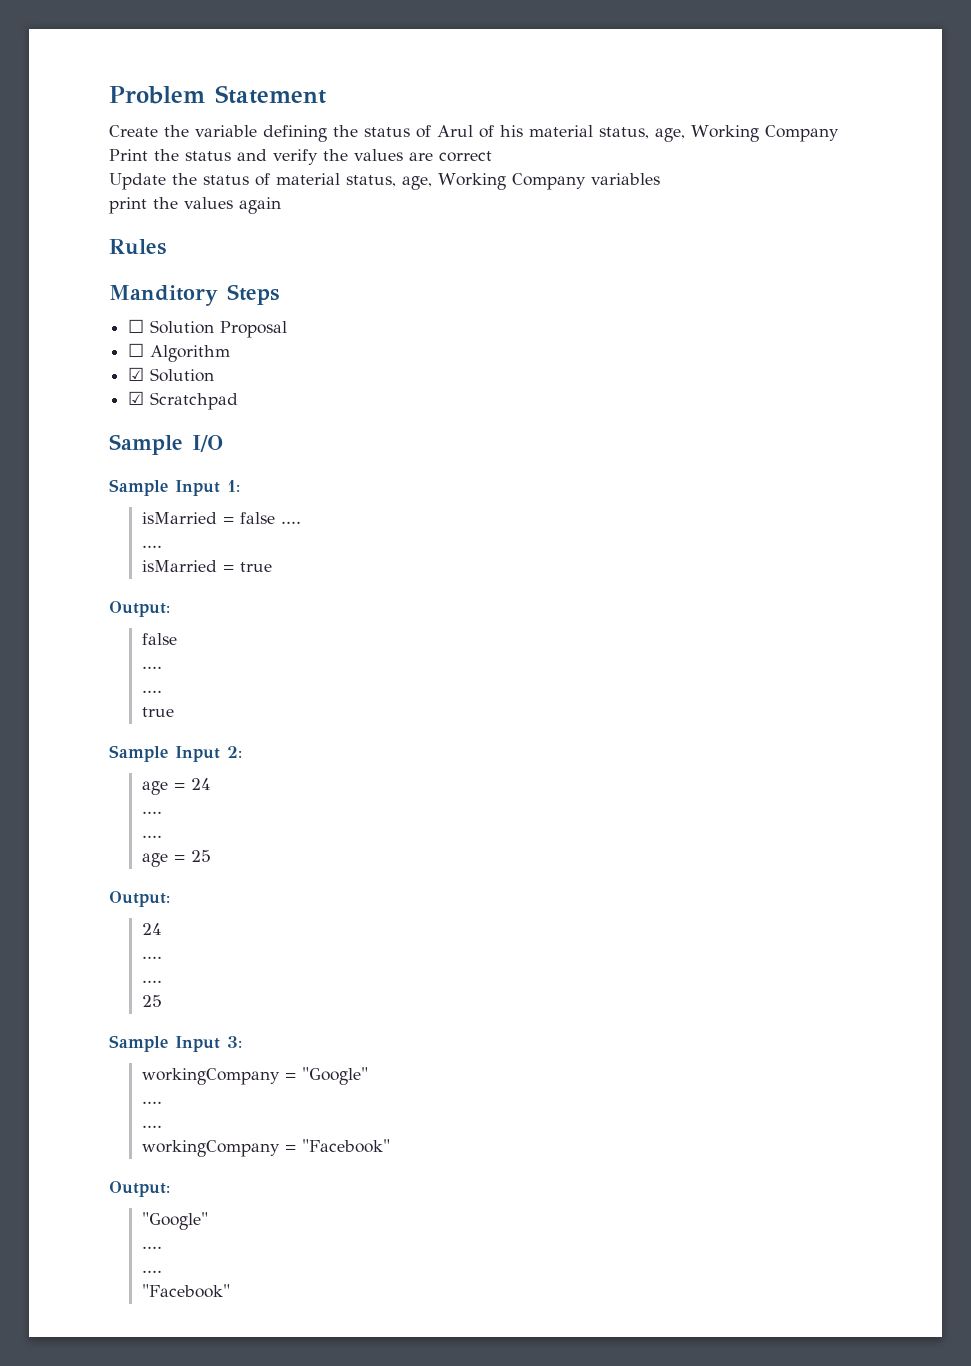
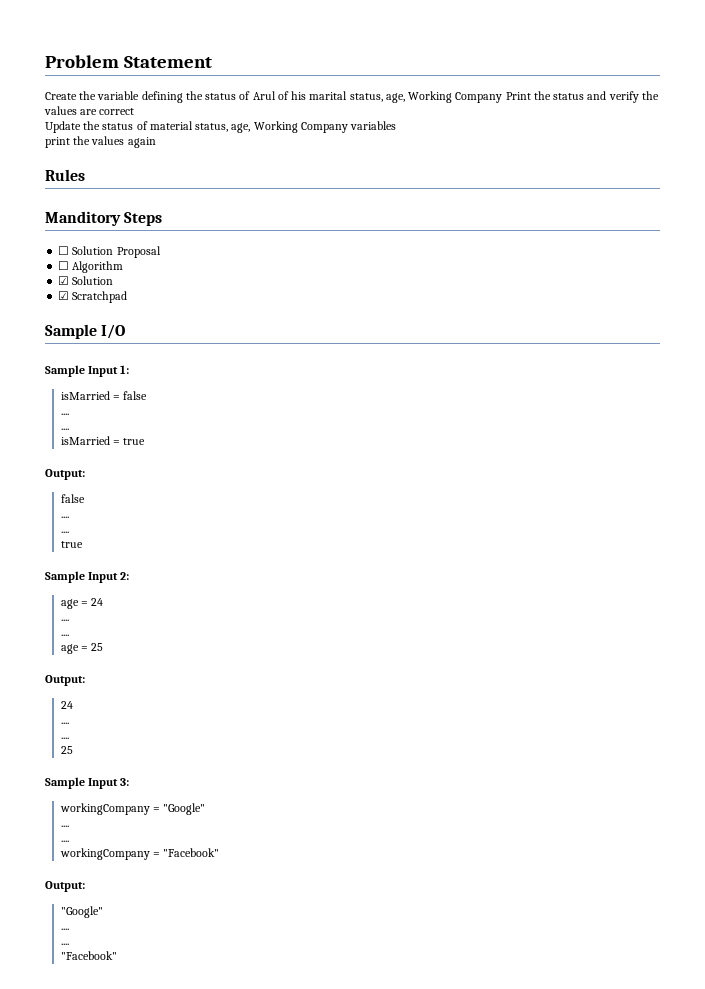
- Create the variable defining the status of Arul of his material status, age, Working Company Print the status and verify the values are correct
+ Create the variable defining the status of Arul of his marital status, age, Working Company Print the status and verify the values are correct
- isMarried = false ....
+ isMarried = false
+ ....

